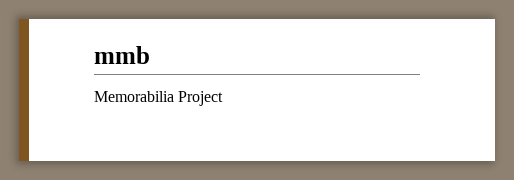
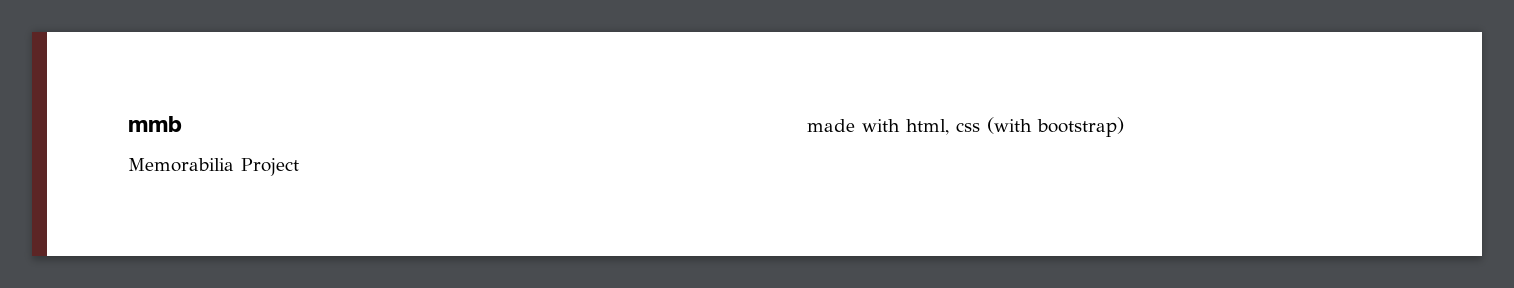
+ made with html, css (with bootstrap)

